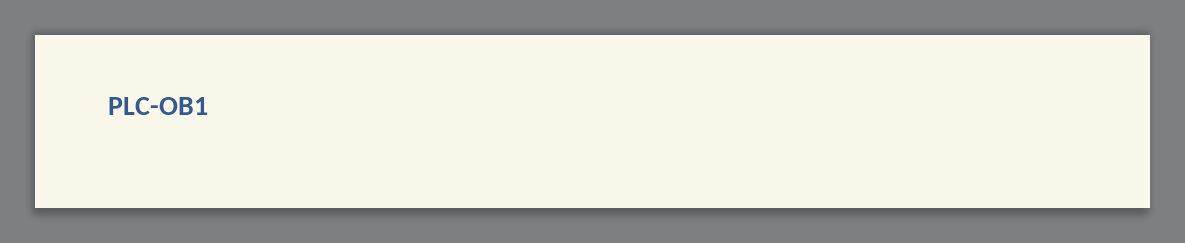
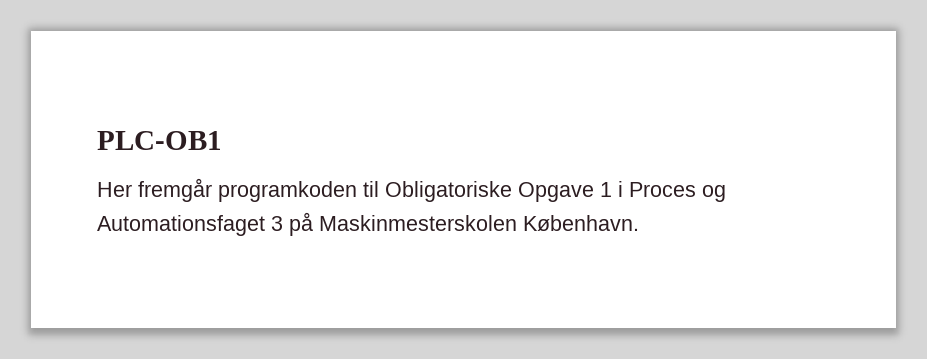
+ Her fremgår programkoden til Obligatoriske Opgave 1 i Proces og Automationsfaget 3 på Maskinmesterskolen København.

